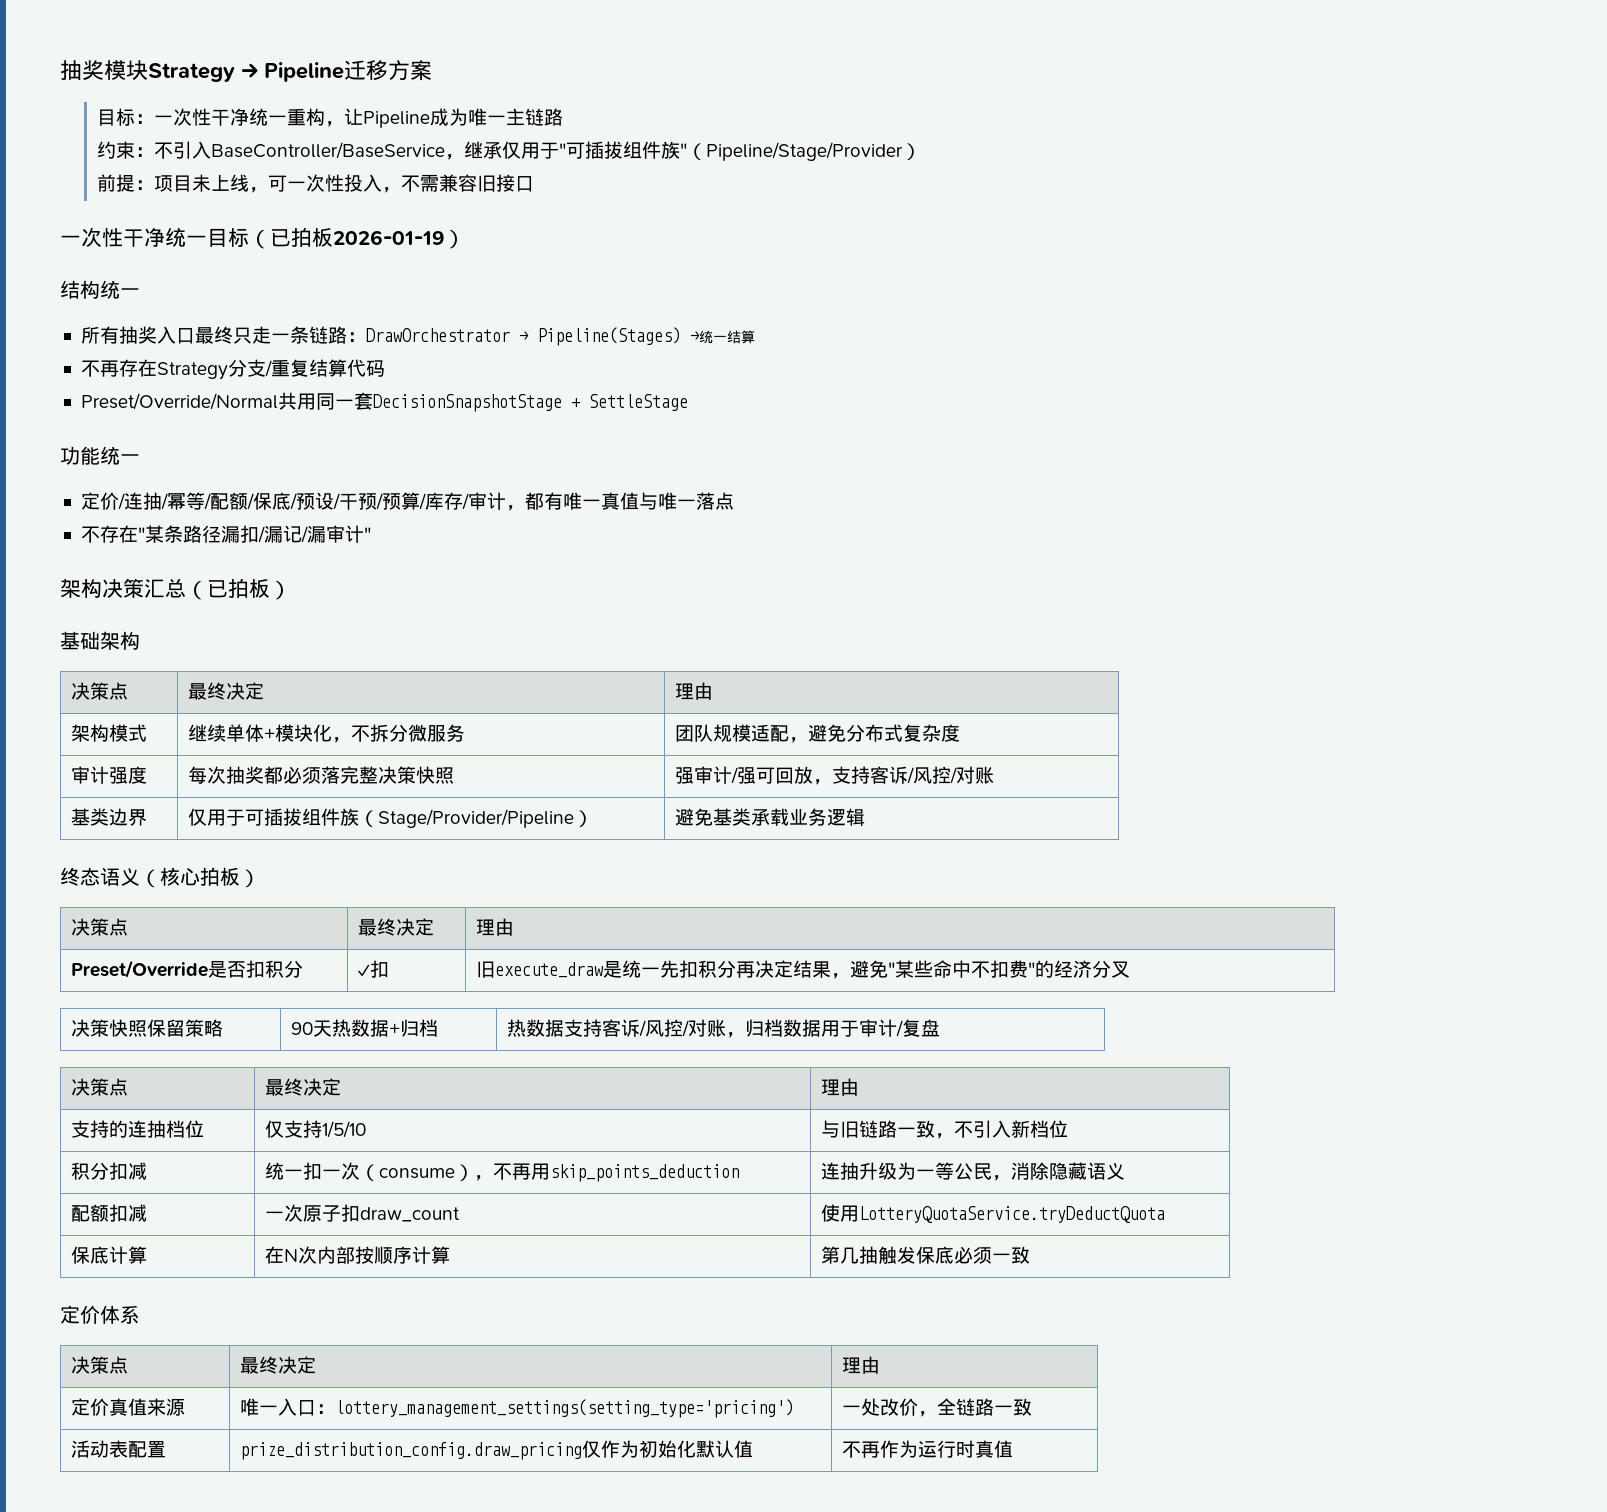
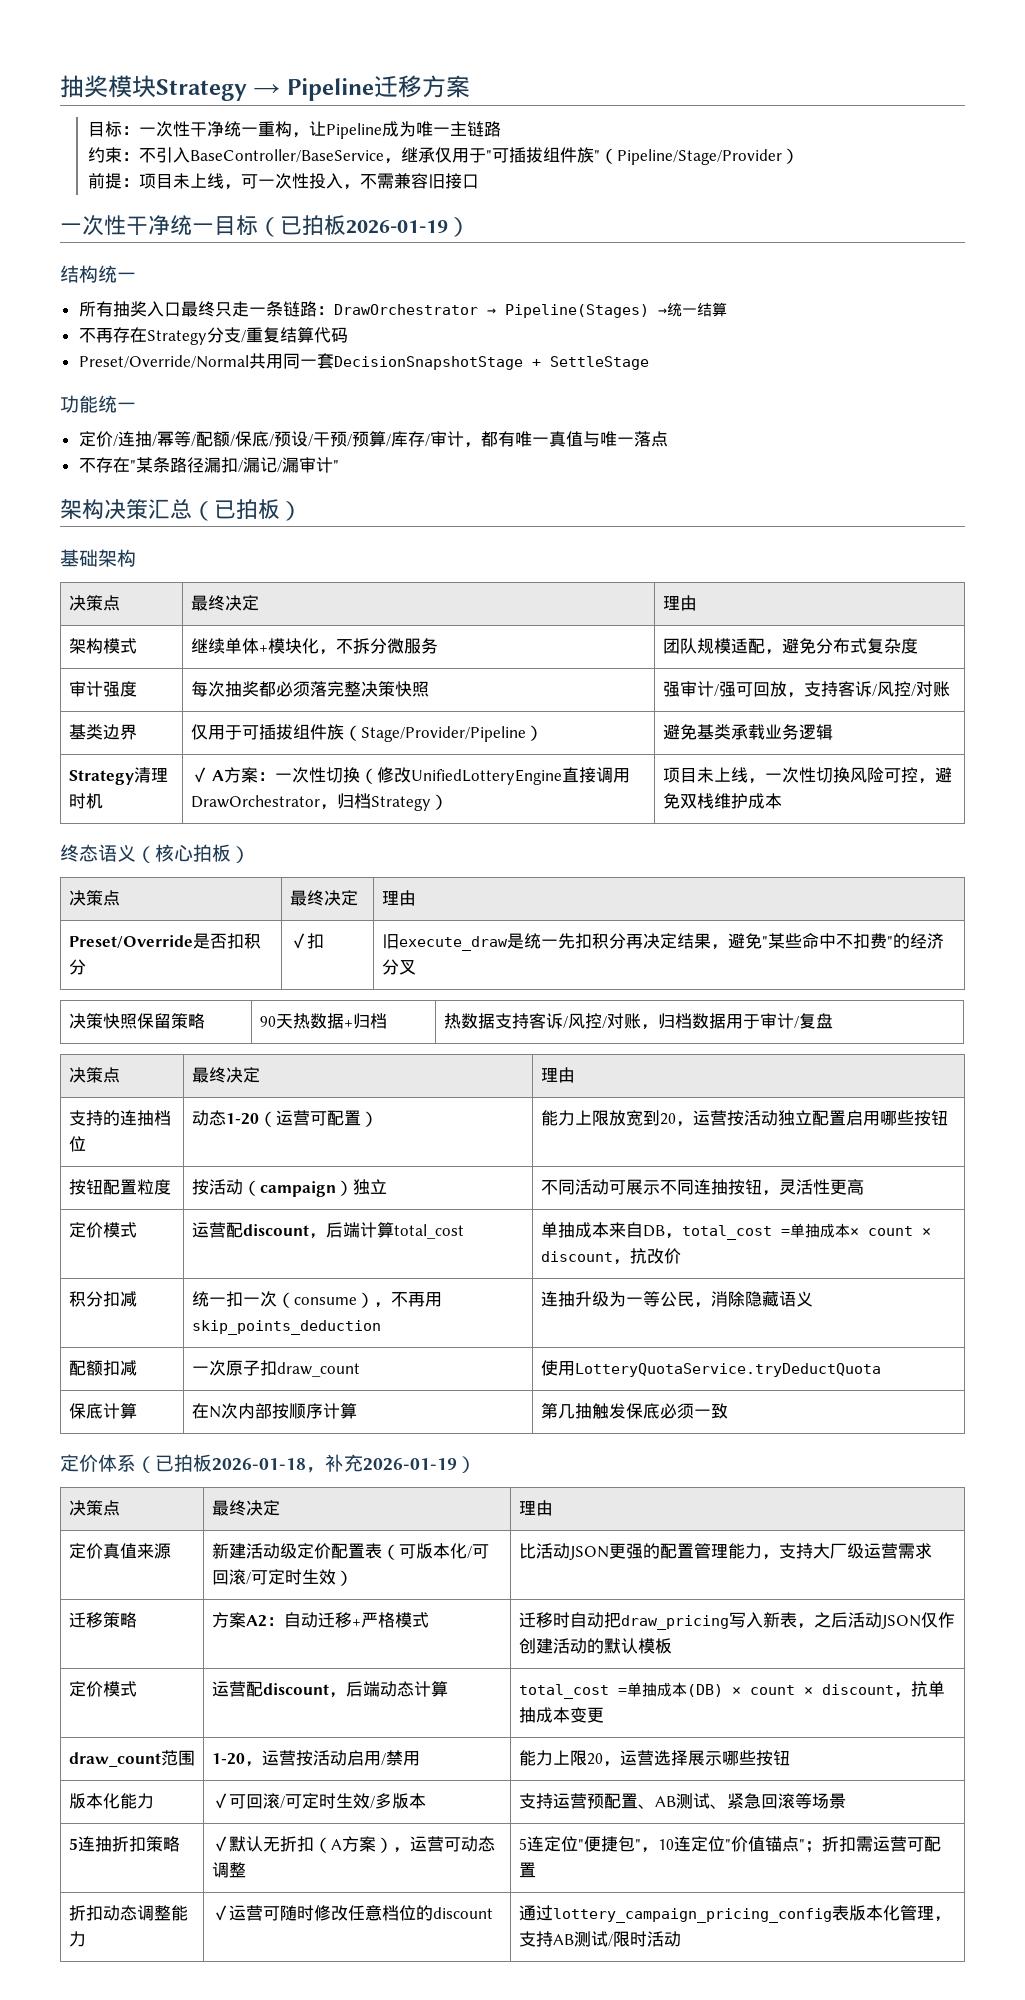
+ Strategy清理时机 | ✓ A方案：一次性切换（修改UnifiedLotteryEngine直接调用DrawOrchestrator，归档Strategy） | 项目未上线，一次性切换风险可控，避免双栈维护成本
- 支持的连抽档位 | 仅支持1/5/10 | 与旧链路一致，不引入新档位
+ 支持的连抽档位 | 动态1-20（运营可配置） | 能力上限放宽到20，运营按活动独立配置启用哪些按钮
+ 按钮配置粒度 | 按活动（campaign）独立 | 不同活动可展示不同连抽按钮，灵活性更高
+ 定价模式 | 运营配discount，后端计算total_cost | 单抽成本来自DB，total_cost =单抽成本× count × discount，抗改价
- 定价体系
+ 定价体系（已拍板2026-01-18，补充2026-01-19）
- 定价真值来源 | 唯一入口：lottery_management_settings(setting_type='pricing') | 一处改价，全链路一致
- 活动表配置 | prize_distribution_config.draw_pricing仅作为初始化默认值 | 不再作为运行时真值
+ 定价真值来源 | 新建活动级定价配置表（可版本化/可回滚/可定时生效） | 比活动JSON更强的配置管理能力，支持大厂级运营需求
+ 迁移策略 | 方案A2：自动迁移+严格模式 | 迁移时自动把draw_pricing写入新表，之后活动JSON仅作创建活动的默认模板
+ 定价模式 | 运营配discount，后端动态计算 | total_cost =单抽成本(DB) × count × discount，抗单抽成本变更
+ draw_count范围 | 1-20，运营按活动启用/禁用 | 能力上限20，运营选择展示哪些按钮
+ 版本化能力 | ✓可回滚/可定时生效/多版本 | 支持运营预配置、AB测试、紧急回滚等场景
+ 5连抽折扣策略 | ✓默认无折扣（A方案），运营可动态调整 | 5连定位"便捷包"，10连定位"价值锚点"；折扣需运营可配置
+ 折扣动态调整能力 | ✓运营可随时修改任意档位的discount | 通过lottery_campaign_pricing_config表版本化管理，支持AB测试/限时活动

